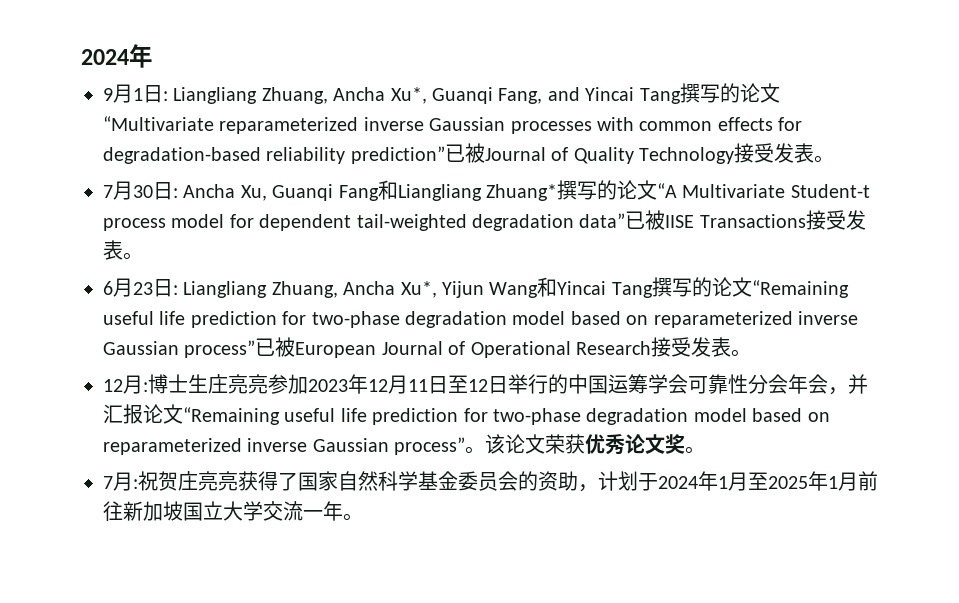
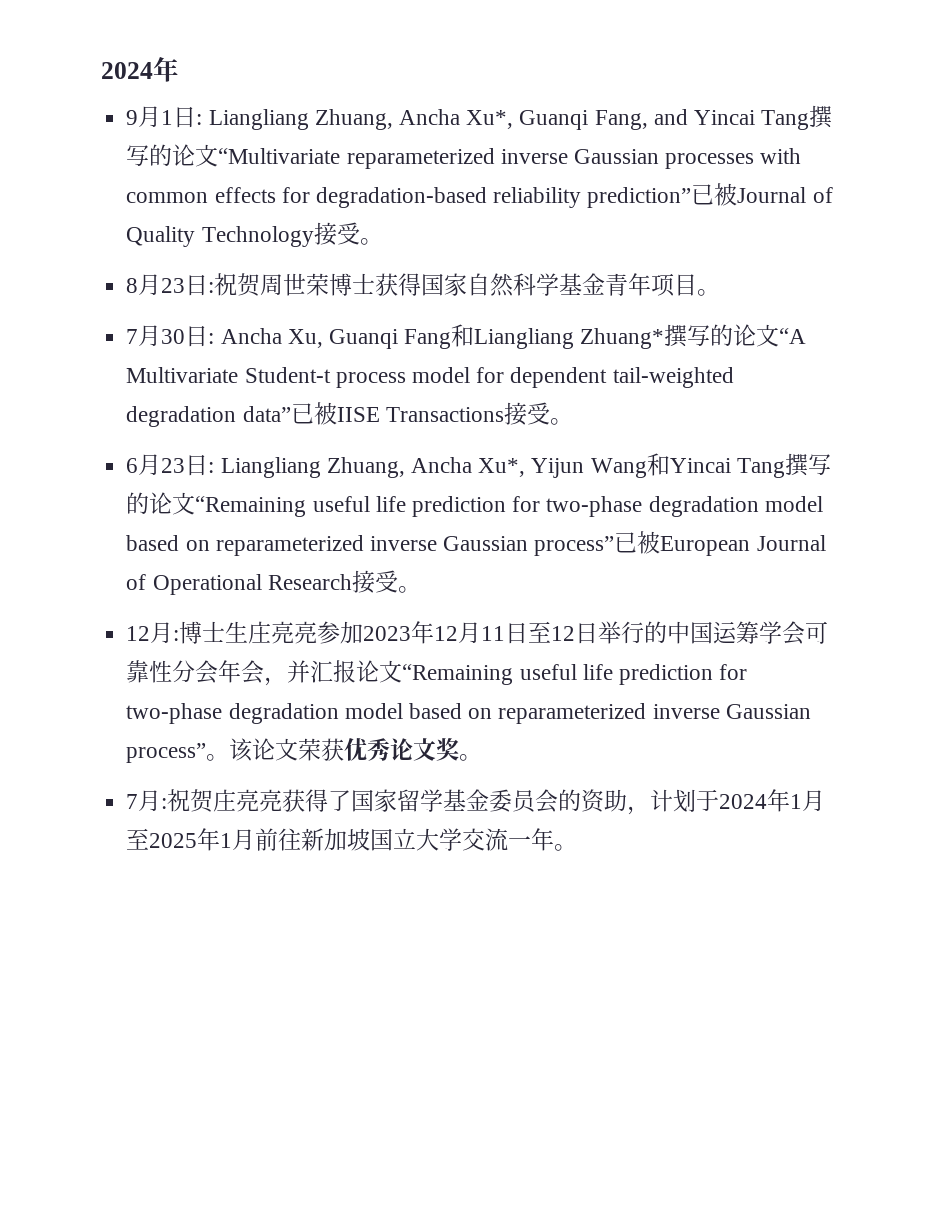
- 9月1日: Liangliang Zhuang, Ancha Xu*, Guanqi Fang, and Yincai Tang撰写的论文“Multivariate reparameterized inverse Gaussian processes with common effects for degradation-based reliability prediction”已被Journal of Quality Technology接受发表。
+ 9月1日: Liangliang Zhuang, Ancha Xu*, Guanqi Fang, and Yincai Tang撰写的论文“Multivariate reparameterized inverse Gaussian processes with common effects for degradation-based reliability prediction”已被Journal of Quality Technology接受。
+ 8月23日:祝贺周世荣博士获得国家自然科学基金青年项目。
- 7月30日: Ancha Xu, Guanqi Fang和Liangliang Zhuang*撰写的论文“A Multivariate Student-t process model for dependent tail-weighted degradation data”已被IISE Transactions接受发表。
+ 7月30日: Ancha Xu, Guanqi Fang和Liangliang Zhuang*撰写的论文“A Multivariate Student-t process model for dependent tail-weighted degradation data”已被IISE Transactions接受。
- 6月23日: Liangliang Zhuang, Ancha Xu*, Yijun Wang和Yincai Tang撰写的论文“Remaining useful life prediction for two-phase degradation model based on reparameterized inverse Gaussian process”已被European Journal of Operational Research接受发表。
+ 6月23日: Liangliang Zhuang, Ancha Xu*, Yijun Wang和Yincai Tang撰写的论文“Remaining useful life prediction for two-phase degradation model based on reparameterized inverse Gaussian process”已被European Journal of Operational Research接受。
- 7月:祝贺庄亮亮获得了国家自然科学基金委员会的资助，计划于2024年1月至2025年1月前往新加坡国立大学交流一年。
+ 7月:祝贺庄亮亮获得了国家留学基金委员会的资助，计划于2024年1月至2025年1月前往新加坡国立大学交流一年。

